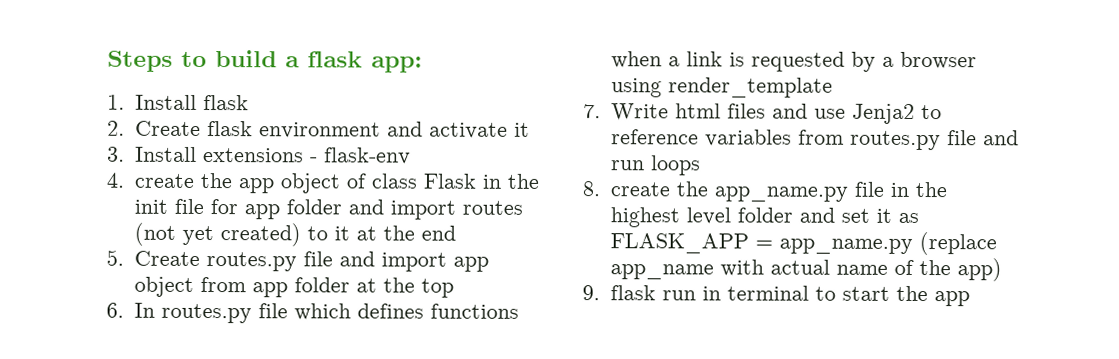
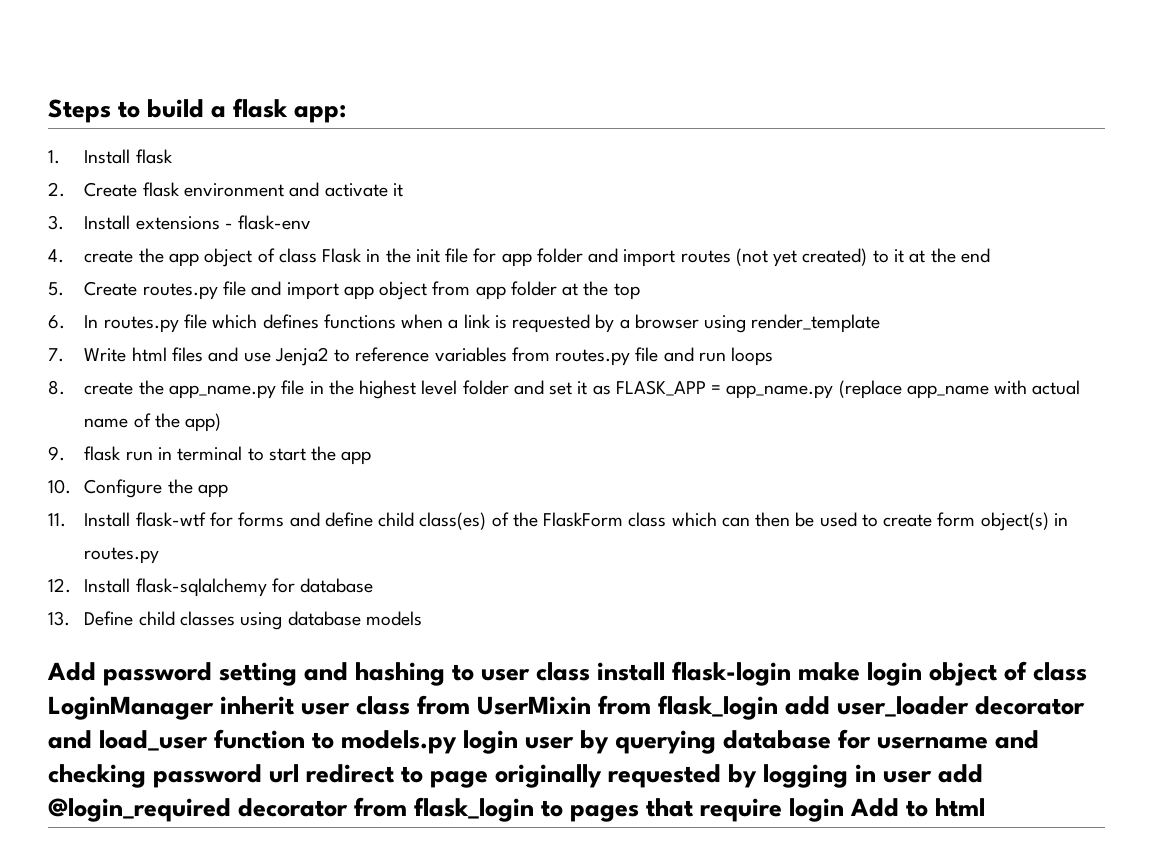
+ 10. Configure the app
+ 11. Install flask-wtf for forms and define child class(es) of the FlaskForm class which can then be used to create form object(s) in routes.py
+ 12. Install flask-sqlalchemy for database
+ 13. Define child classes using database models
+ Add password setting and hashing to user class install flask-login make login object of class LoginManager inherit user class from UserMixin from flask_login add user_loader decorator and load_user function to models.py login user by querying database for username and checking password url redirect to page originally requested by logging in user add @login_required decorator from flask_login to pages that require login Add to html

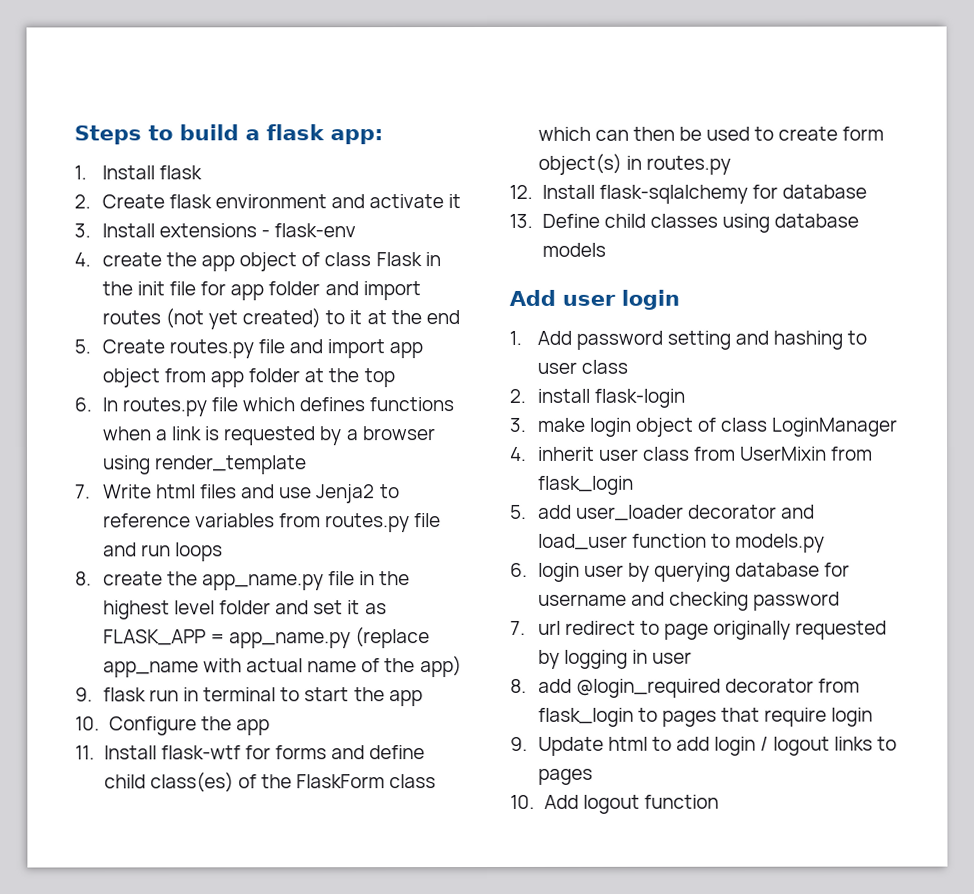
- Add password setting and hashing to user class install flask-login make login object of class LoginManager inherit user class from UserMixin from flask_login add user_loader decorator and load_user function to models.py login user by querying database for username and checking password url redirect to page originally requested by logging in user add @login_required decorator from flask_login to pages that require login Add to html
+ Add user login
+ 1. Add password setting and hashing to user class
+ 2. install flask-login
+ 3. make login object of class LoginManager
+ 4. inherit user class from UserMixin from flask_login
+ 5. add user_loader decorator and load_user function to models.py
+ 6. login user by querying database for username and checking password
+ 7. url redirect to page originally requested by logging in user
+ 8. add @login_required decorator from flask_login to pages that require login
+ 9. Update html to add login / logout links to pages
+ 10. Add logout function

